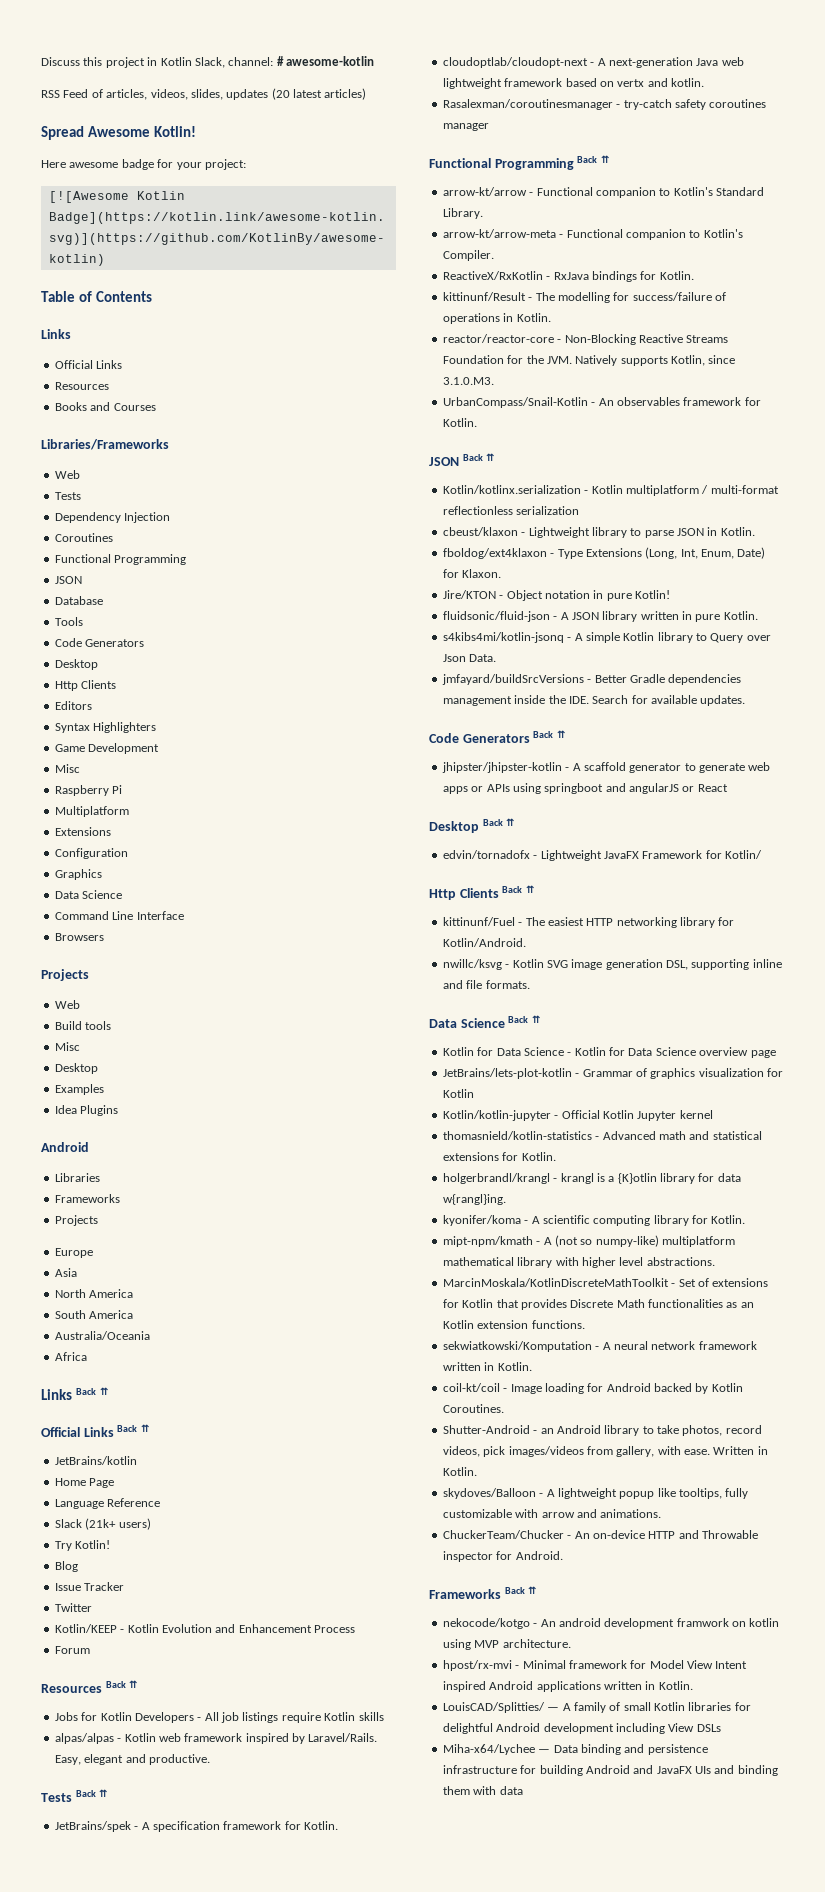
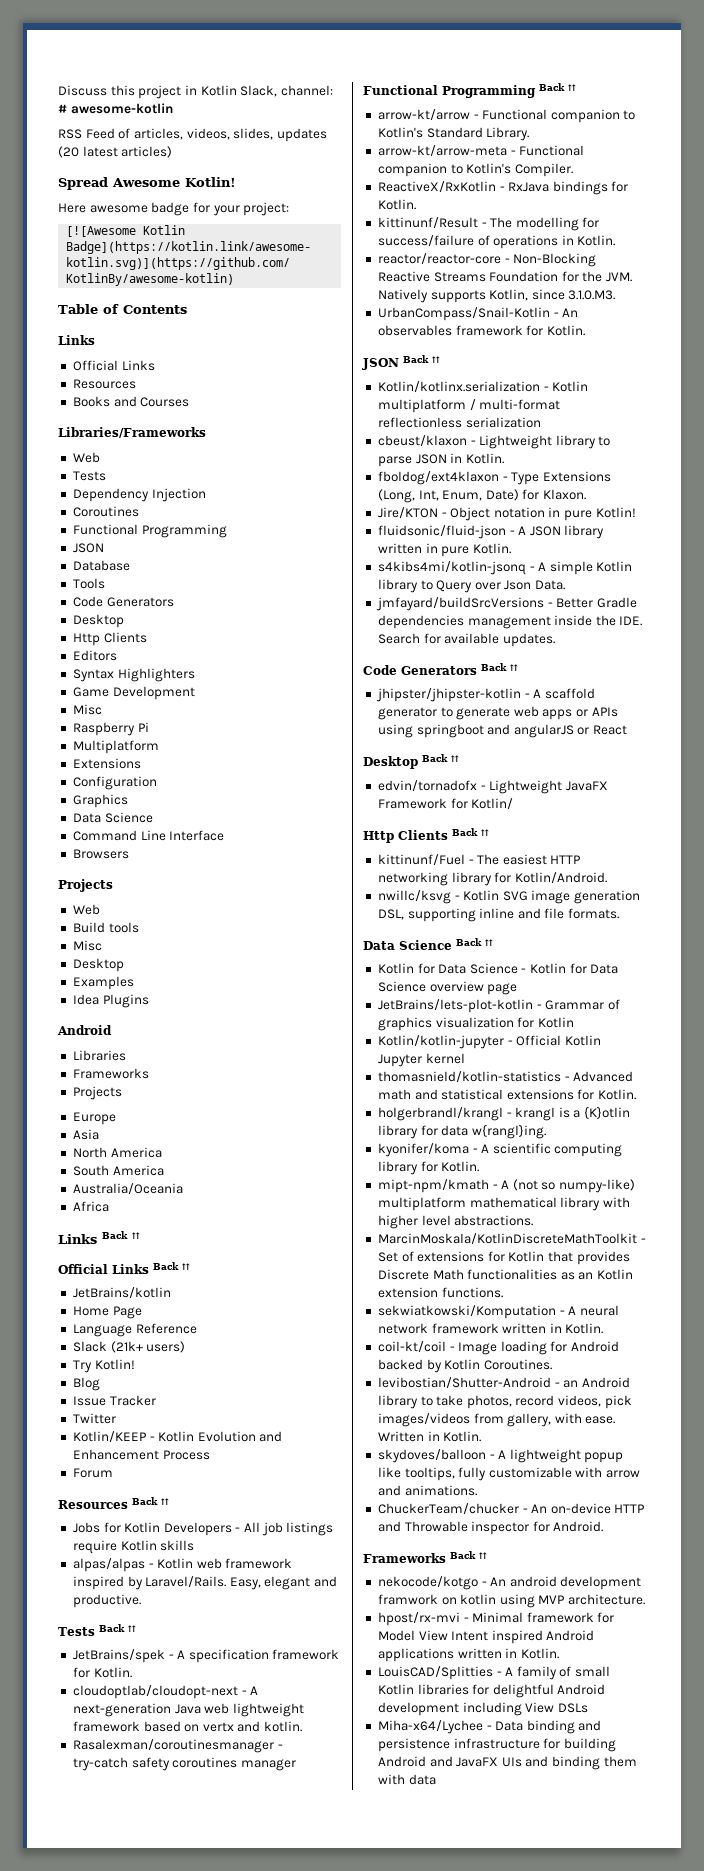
- Shutter-Android - an Android library to take photos, record videos, pick images/videos from gallery, with ease.
+ levibostian/Shutter-Android - an Android library to take photos, record videos, pick images/videos from gallery, with ease.
- skydoves/Balloon - A lightweight popup like tooltips, fully customizable with arrow and animations.
+ skydoves/balloon - A lightweight popup like tooltips, fully customizable with arrow and animations.
- ChuckerTeam/Chucker - An on-device HTTP and Throwable inspector for Android.
+ ChuckerTeam/chucker - An on-device HTTP and Throwable inspector for Android.
- LouisCAD/Splitties/ — A family of small Kotlin libraries for delightful Android development including View DSLs
+ LouisCAD/Splitties - A family of small Kotlin libraries for delightful Android development including View DSLs
- Miha-x64/Lychee — Data binding and persistence infrastructure for building Android and JavaFX UIs and binding them with data
+ Miha-x64/Lychee - Data binding and persistence infrastructure for building Android and JavaFX UIs and binding them with data

